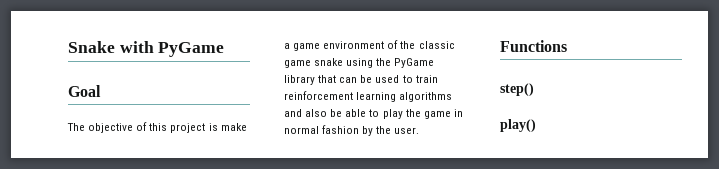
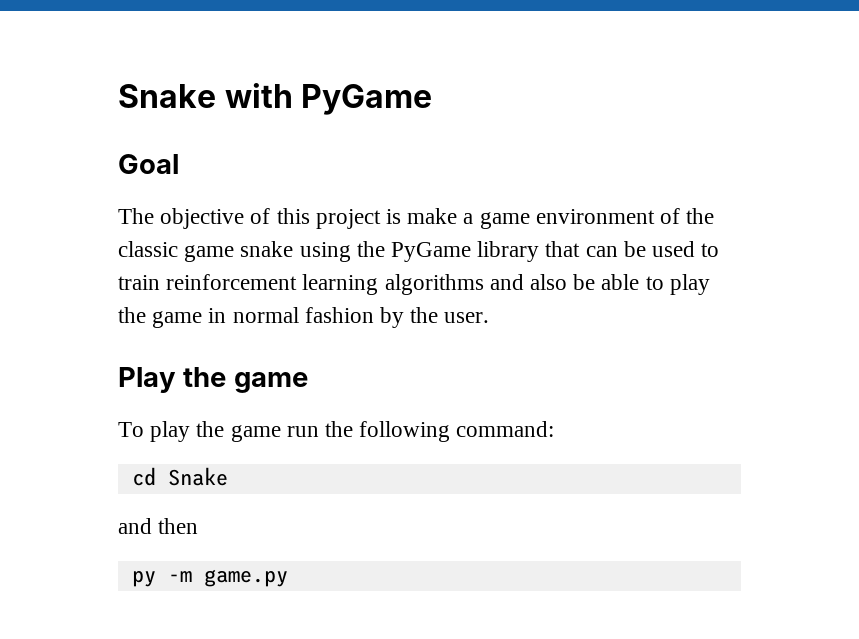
- Functions
- step()
- play()
+ Play the game
+ To play the game run the following command:
+ cd Snake
+ and then
+ py -m game.py

